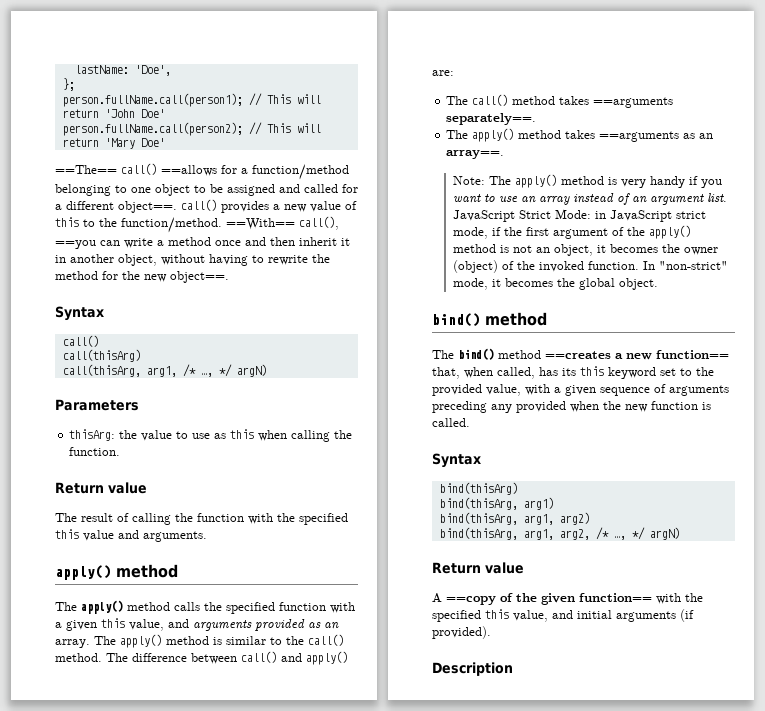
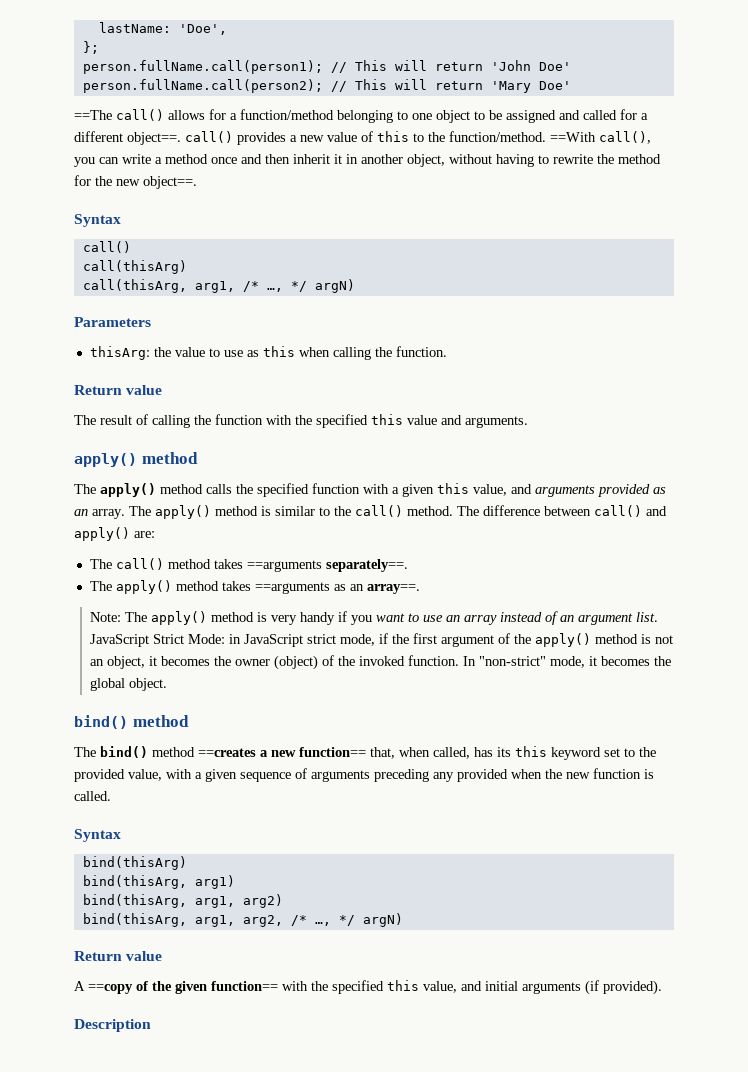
- ==The== call() ==allows for a function/method belonging to one object to be assigned and called for a different object==. call() provides a new value of this to the function/method.
+ ==The call() allows for a function/method belonging to one object to be assigned and called for a different object==. call() provides a new value of this to the function/method.
- ==With== call(), ==you can write a method once and then inherit it in another object, without having to rewrite the method for the new object==.
+ ==With call(), you can write a method once and then inherit it in another object, without having to rewrite the method for the new object==.

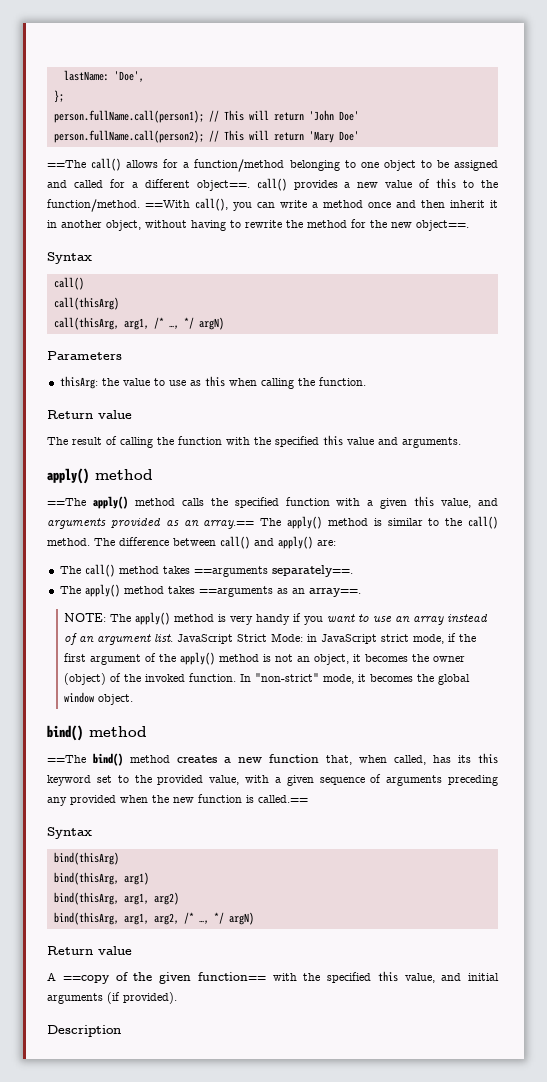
- The apply() method calls the specified function with a given this value, and arguments provided as an array. The apply() method is similar to the call() method.
+ ==The apply() method calls the specified function with a given this value, and arguments provided as an array.== The apply() method is similar to the call() method.
- Note: The apply() method is very handy if you want to use an array instead of an argument list.
+ NOTE: The apply() method is very handy if you want to use an array instead of an argument list.
- In "non-strict" mode, it becomes the global object.
+ In "non-strict" mode, it becomes the global window object.
- The bind() method ==creates a new function== that, when called, has its this keyword set to the provided value, with a given sequence of arguments preceding any provided when the new function is called.
+ ==The bind() method creates a new function that, when called, has its this keyword set to the provided value, with a given sequence of arguments preceding any provided when the new function is called.==

